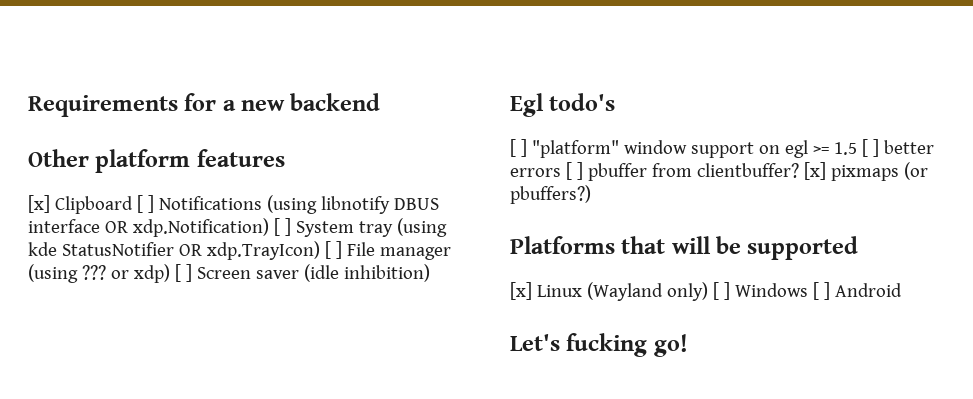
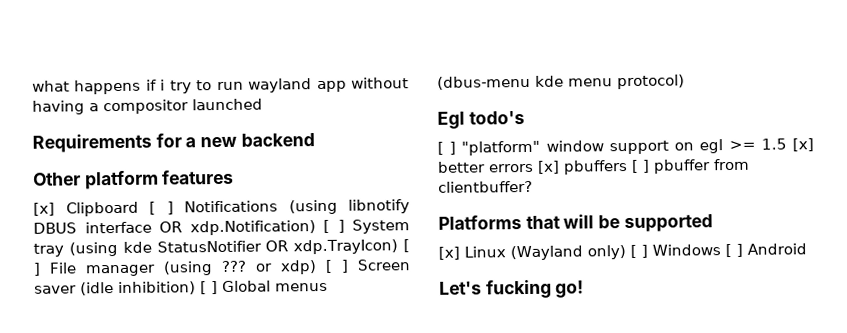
+ what happens if i try to run wayland app without having a compositor launched
- [x] Clipboard [ ] Notifications (using libnotify DBUS interface OR xdp.Notification) [ ] System tray (using kde StatusNotifier OR xdp.TrayIcon) [ ] File manager (using ??? or xdp) [ ] Screen saver (idle inhibition)
+ [x] Clipboard [ ] Notifications (using libnotify DBUS interface OR xdp.Notification) [ ] System tray (using kde StatusNotifier OR xdp.TrayIcon) [ ] File manager (using ??? or xdp) [ ] Screen saver (idle inhibition) [ ] Global menus (dbus-menu kde menu protocol)
- [ ] "platform" window support on egl >= 1.5 [ ] better errors [ ] pbuffer from clientbuffer? [x] pixmaps (or pbuffers?)
+ [ ] "platform" window support on egl >= 1.5 [x] better errors [x] pbuffers [ ] pbuffer from clientbuffer?

